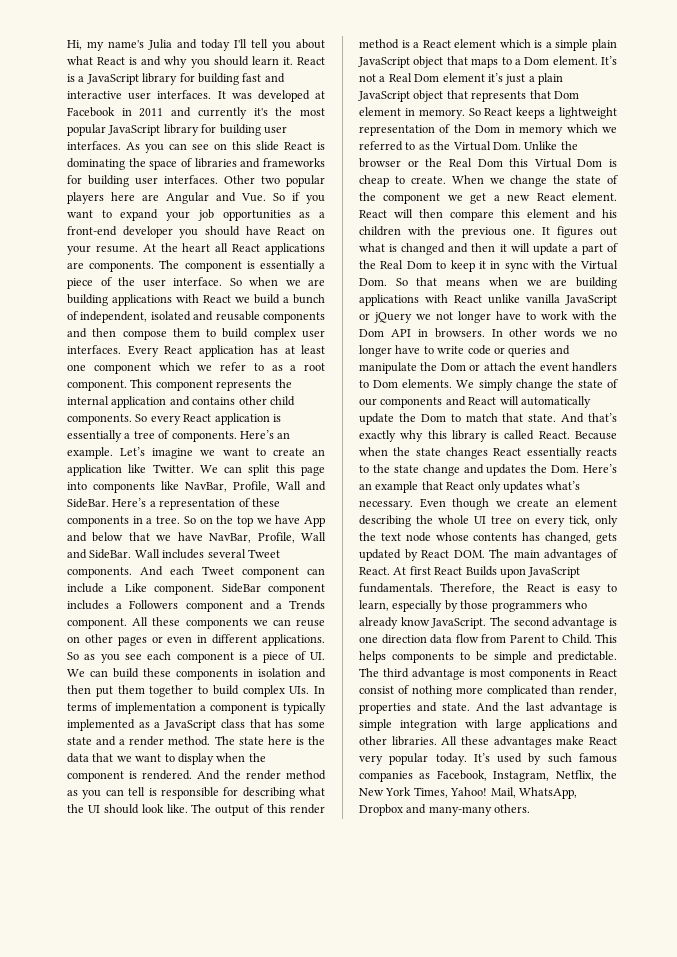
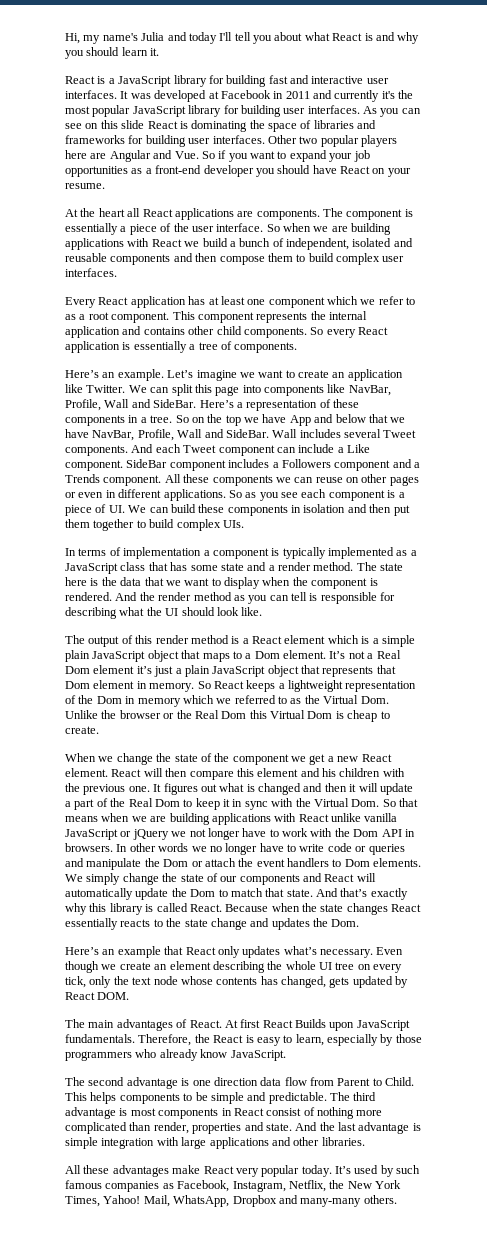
- Hi, my name's Julia and today I'll tell you about what React is and why you should learn it. React is a JavaScript library for building fast and interactive user interfaces.
+ Hi, my name's Julia and today I'll tell you about what React is and why you should learn it.
+ React is a JavaScript library for building fast and interactive user interfaces.
- Other two popular players here are Angular and Vue. So if you want to expand your job opportunities as a front-end developer you should have React on your resume. At the heart all React applications are components.
+ Other two popular players here are Angular and Vue. So if you want to expand your job opportunities as a front-end developer you should have React on your resume.
+ At the heart all React applications are components.
- So when we are building applications with React we build a bunch of independent, isolated and reusable components and then compose them to build complex user interfaces. Every React application has at least one component which we refer to as a root component.
+ So when we are building applications with React we build a bunch of independent, isolated and reusable components and then compose them to build complex user interfaces.
+ Every React application has at least one component which we refer to as a root component.
- So every React application is essentially a tree of components. Here’s an example.
+ So every React application is essentially a tree of components.
+ Here’s an example.
- So as you see each component is a piece of UI. We can build these components in isolation and then put them together to build complex UIs. In terms of implementation a component is typically implemented as a JavaScript class that has some state and a render method.
+ So as you see each component is a piece of UI. We can build these components in isolation and then put them together to build complex UIs.
+ In terms of implementation a component is typically implemented as a JavaScript class that has some state and a render method.
- And the render method as you can tell is responsible for describing what the UI should look like. The output of this render method is a React element which is a simple plain JavaScript object that maps to a Dom element.
+ And the render method as you can tell is responsible for describing what the UI should look like.
+ The output of this render method is a React element which is a simple plain JavaScript object that maps to a Dom element.
- So React keeps a lightweight representation of the Dom in memory which we referred to as the Virtual Dom. Unlike the browser or the Real Dom this Virtual Dom is cheap to create. When we change the state of the component we get a new React element.
+ So React keeps a lightweight representation of the Dom in memory which we referred to as the Virtual Dom. Unlike the browser or the Real Dom this Virtual Dom is cheap to create.
+ When we change the state of the component we get a new React element.
- Because when the state changes React essentially reacts to the state change and updates the Dom. Here’s an example that React only updates what’s necessary.
+ Because when the state changes React essentially reacts to the state change and updates the Dom.
+ Here’s an example that React only updates what’s necessary.
- Even though we create an element describing the whole UI tree on every tick, only the text node whose contents has changed, gets updated by React DOM. The main advantages of React.
+ Even though we create an element describing the whole UI tree on every tick, only the text node whose contents has changed, gets updated by React DOM.
+ The main advantages of React.
- Therefore, the React is easy to learn, especially by those programmers who already know JavaScript. The second advantage is one direction data flow from Parent to Child.
+ Therefore, the React is easy to learn, especially by those programmers who already know JavaScript.
+ The second advantage is one direction data flow from Parent to Child.
- And the last advantage is simple integration with large applications and other libraries. All these advantages make React very popular today.
+ And the last advantage is simple integration with large applications and other libraries.
+ All these advantages make React very popular today.

